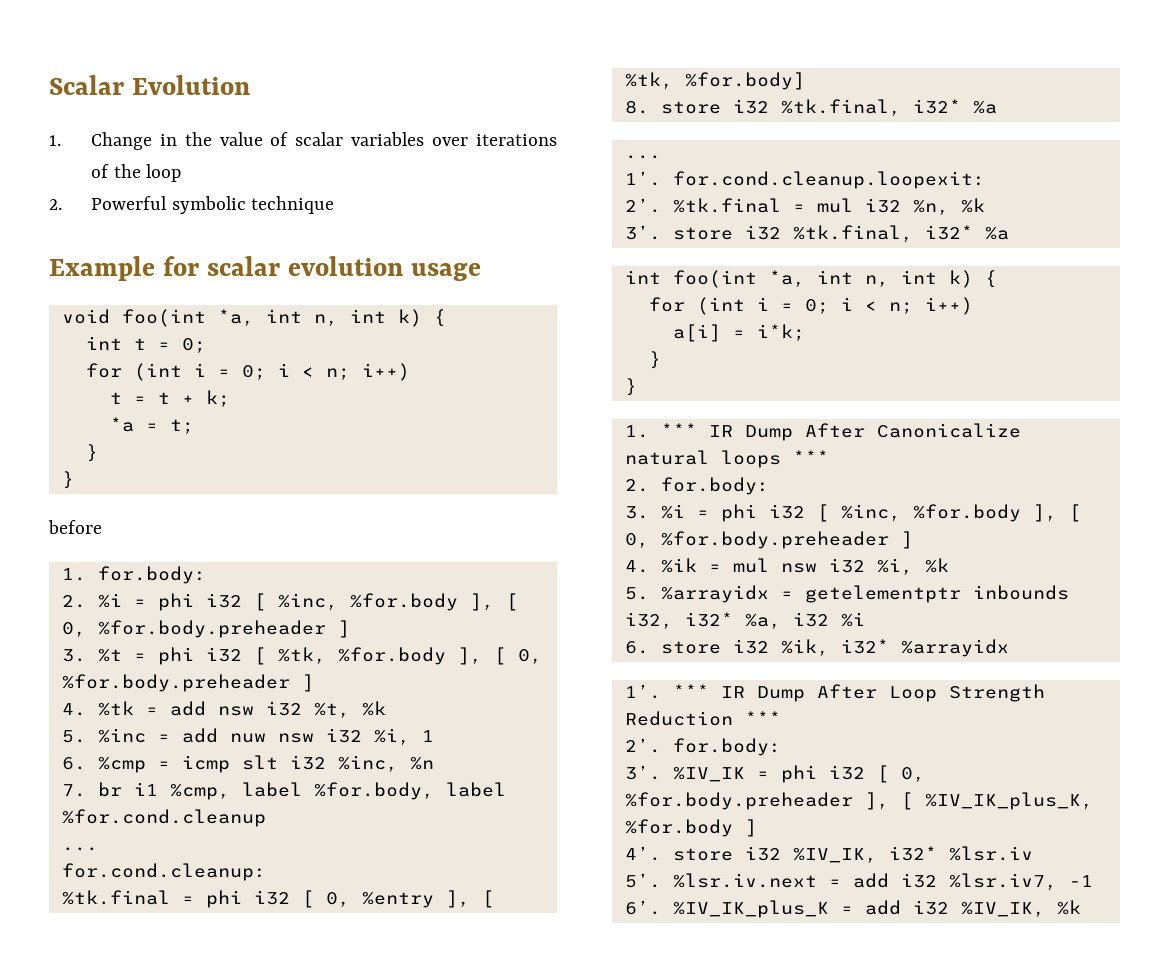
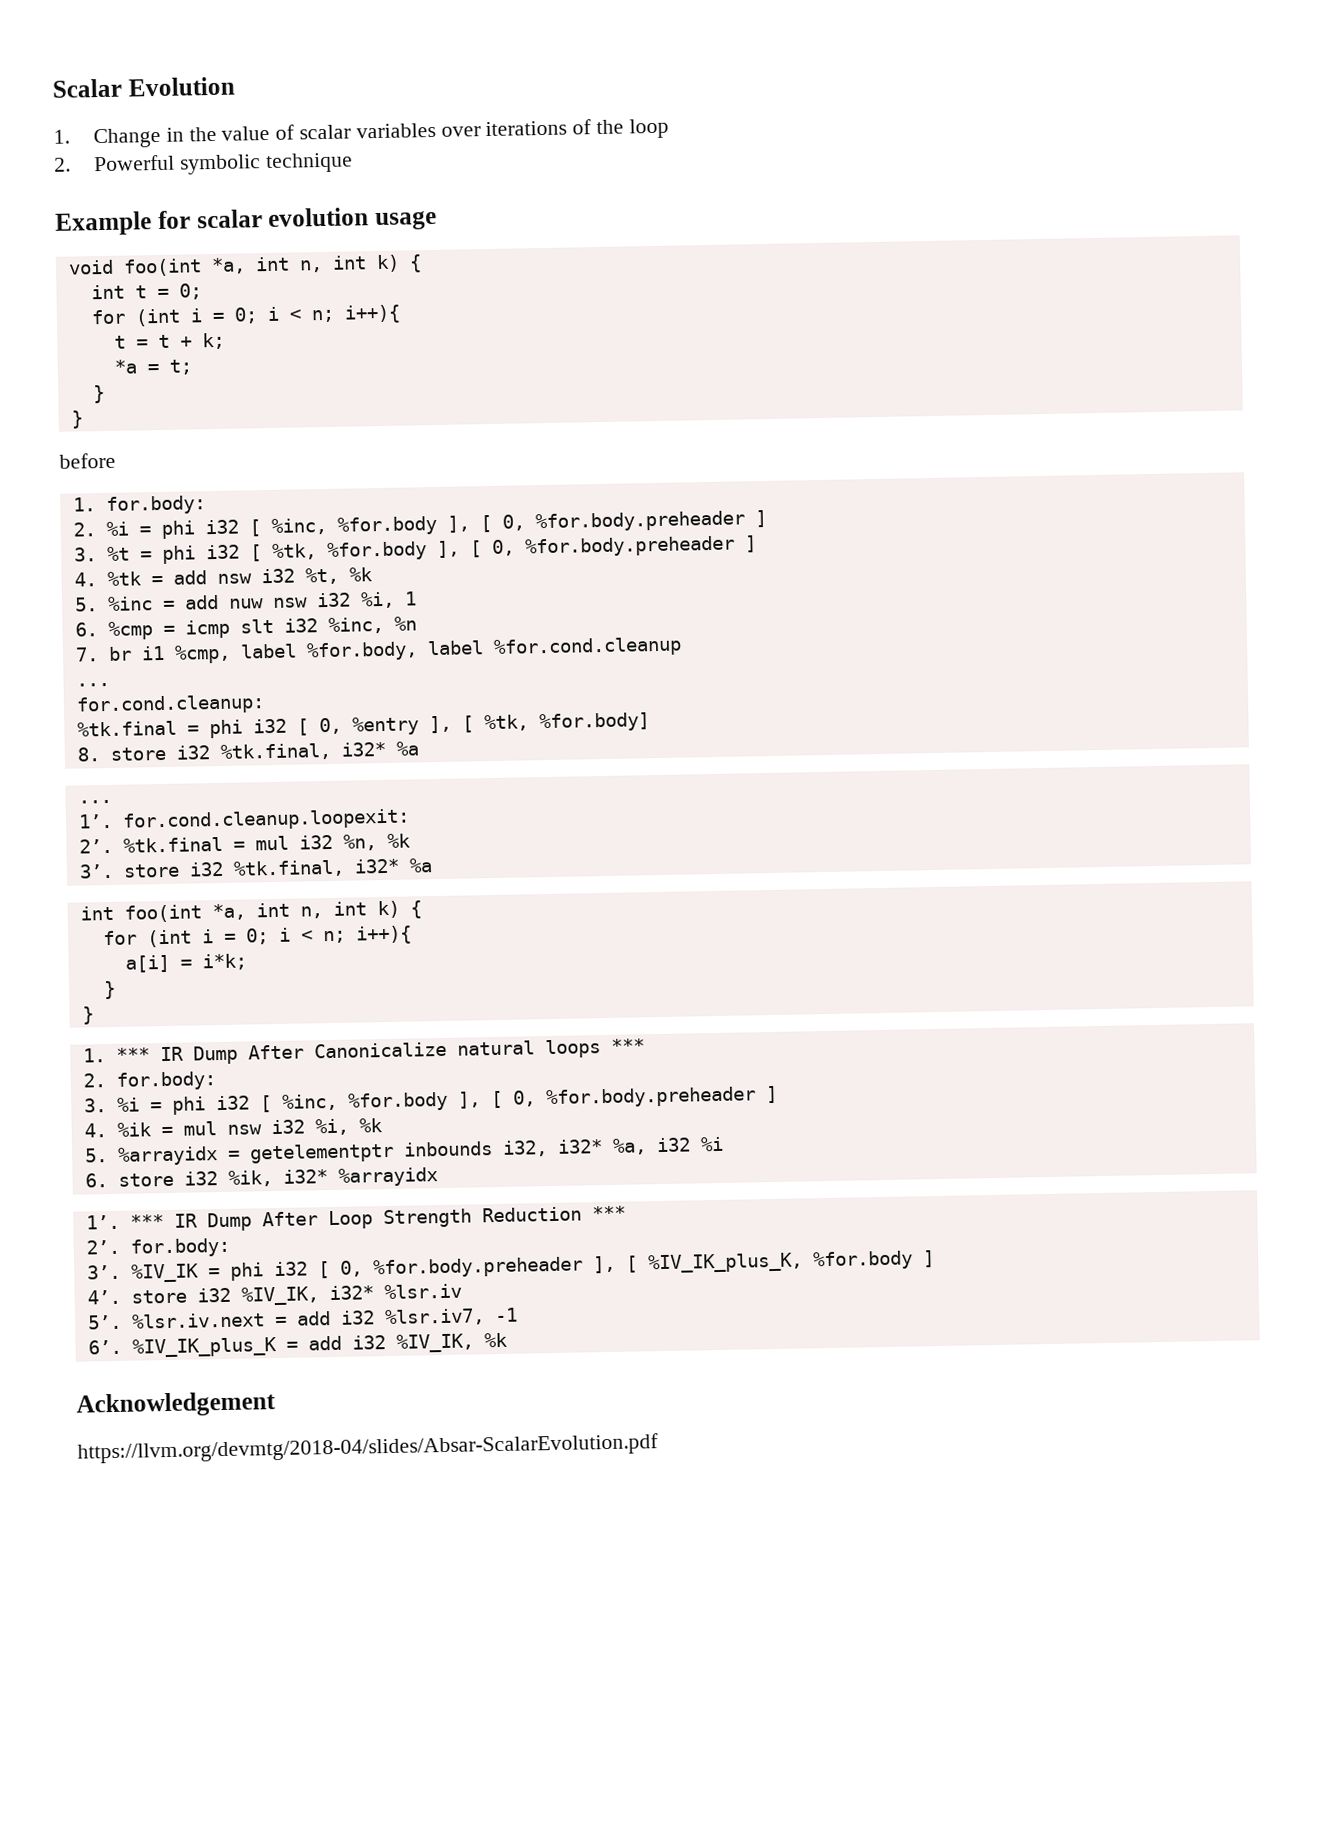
  int t = 0;
- for (int i = 0; i < n; i++)
+ for (int i = 0; i < n; i++){
  int foo(int *a, int n, int k) {
- for (int i = 0; i < n; i++)
+ for (int i = 0; i < n; i++){
+ Acknowledgement
+ https://llvm.org/devmtg/2018-04/slides/Absar-ScalarEvolution.pdf

